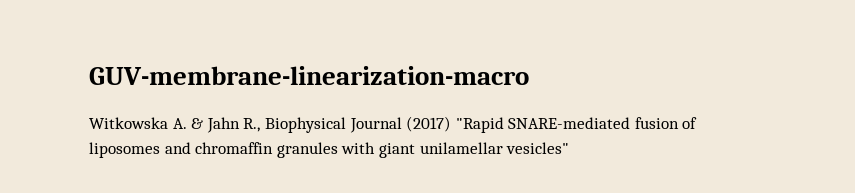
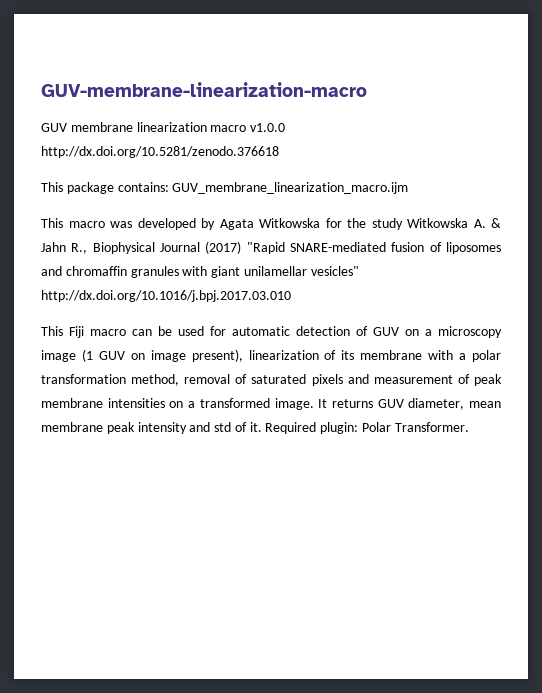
- Witkowska A. & Jahn R., Biophysical Journal (2017) "Rapid SNARE-mediated fusion of liposomes and chromaffin granules with giant unilamellar vesicles"
+ GUV membrane linearization macro v1.0.0 http://dx.doi.org/10.5281/zenodo.376618
+ This package contains: GUV_membrane_linearization_macro.ijm
+ This macro was developed by Agata Witkowska for the study Witkowska A. & Jahn R., Biophysical Journal (2017) "Rapid SNARE-mediated fusion of liposomes and chromaffin granules with giant unilamellar vesicles" http://dx.doi.org/10.1016/j.bpj.2017.03.010
+ This Fiji macro can be used for automatic detection of GUV on a microscopy image (1 GUV on image present), linearization of its membrane with a polar transformation method, removal of saturated pixels and measurement of peak membrane intensities on a transformed image. It returns GUV diameter, mean membrane peak intensity and std of it. Required plugin: Polar Transformer.

